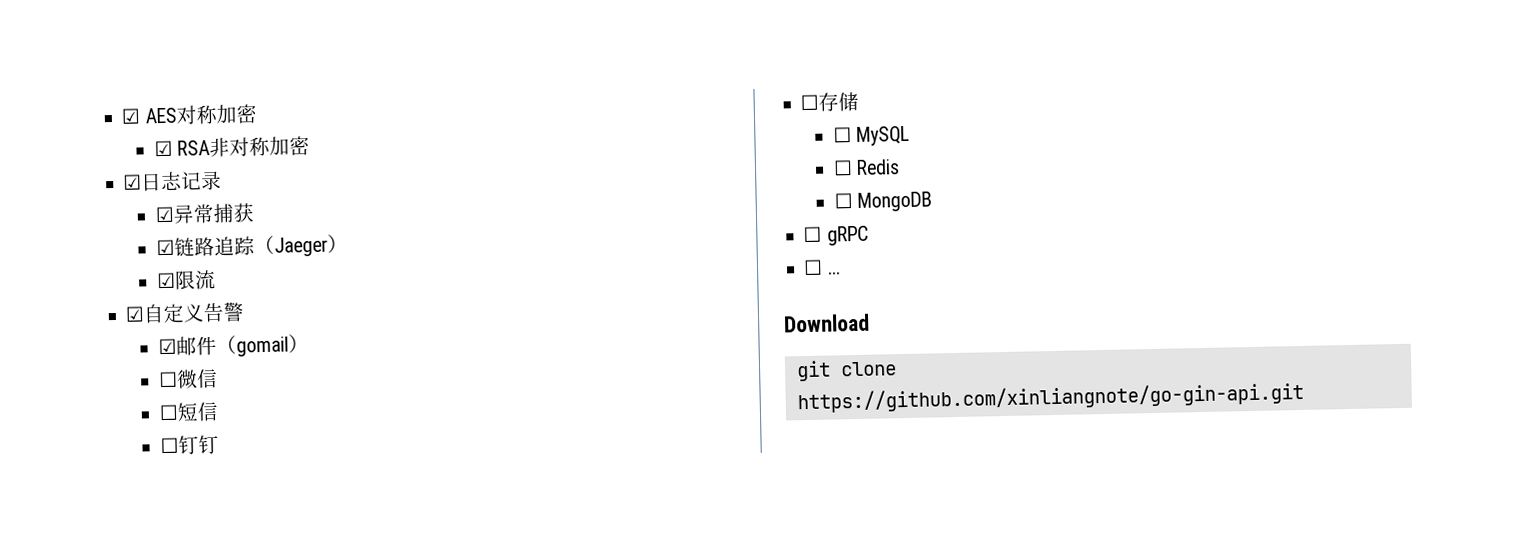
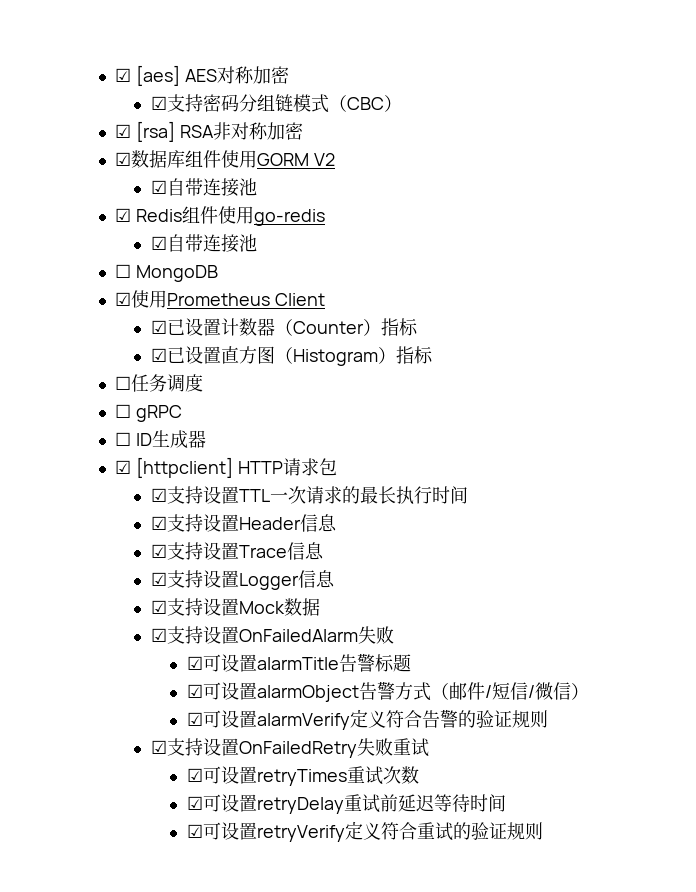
- ☑ AES对称加密
+ ☑ [aes] AES对称加密
- ☑ RSA非对称加密
+ ☑支持密码分组链模式（CBC）
+ ☑ [rsa] RSA非对称加密
- ☑日志记录
- ☑异常捕获
- ☑链路追踪（Jaeger）
- ☑限流
- ☑自定义告警
- ☑邮件（gomail）
- ☐微信
- ☐短信
- ☐钉钉
- ☐存储
- ☐ MySQL
- ☐ Redis
+ ☑数据库组件使用GORM V2
+ ☑自带连接池
+ ☑ Redis组件使用go-redis
+ ☑自带连接池
  ☐ MongoDB
+ ☑使用Prometheus Client
+ ☑已设置计数器（Counter）指标
+ ☑已设置直方图（Histogram）指标
+ ☐任务调度
  ☐ gRPC
- ☐ ...
- Download
- git clone https://github.com/xinliangnote/go-gin-api.git
+ ☐ ID生成器
+ ☑ [httpclient] HTTP请求包
+ ☑支持设置TTL一次请求的最长执行时间
+ ☑支持设置Header信息
+ ☑支持设置Trace信息
+ ☑支持设置Logger信息
+ ☑支持设置Mock数据
+ ☑支持设置OnFailedAlarm失败
+ ☑可设置alarmTitle告警标题
+ ☑可设置alarmObject告警方式（邮件/短信/微信）
+ ☑可设置alarmVerify定义符合告警的验证规则
+ ☑支持设置OnFailedRetry失败重试
+ ☑可设置retryTimes重试次数
+ ☑可设置retryDelay重试前延迟等待时间
+ ☑可设置retryVerify定义符合重试的验证规则

